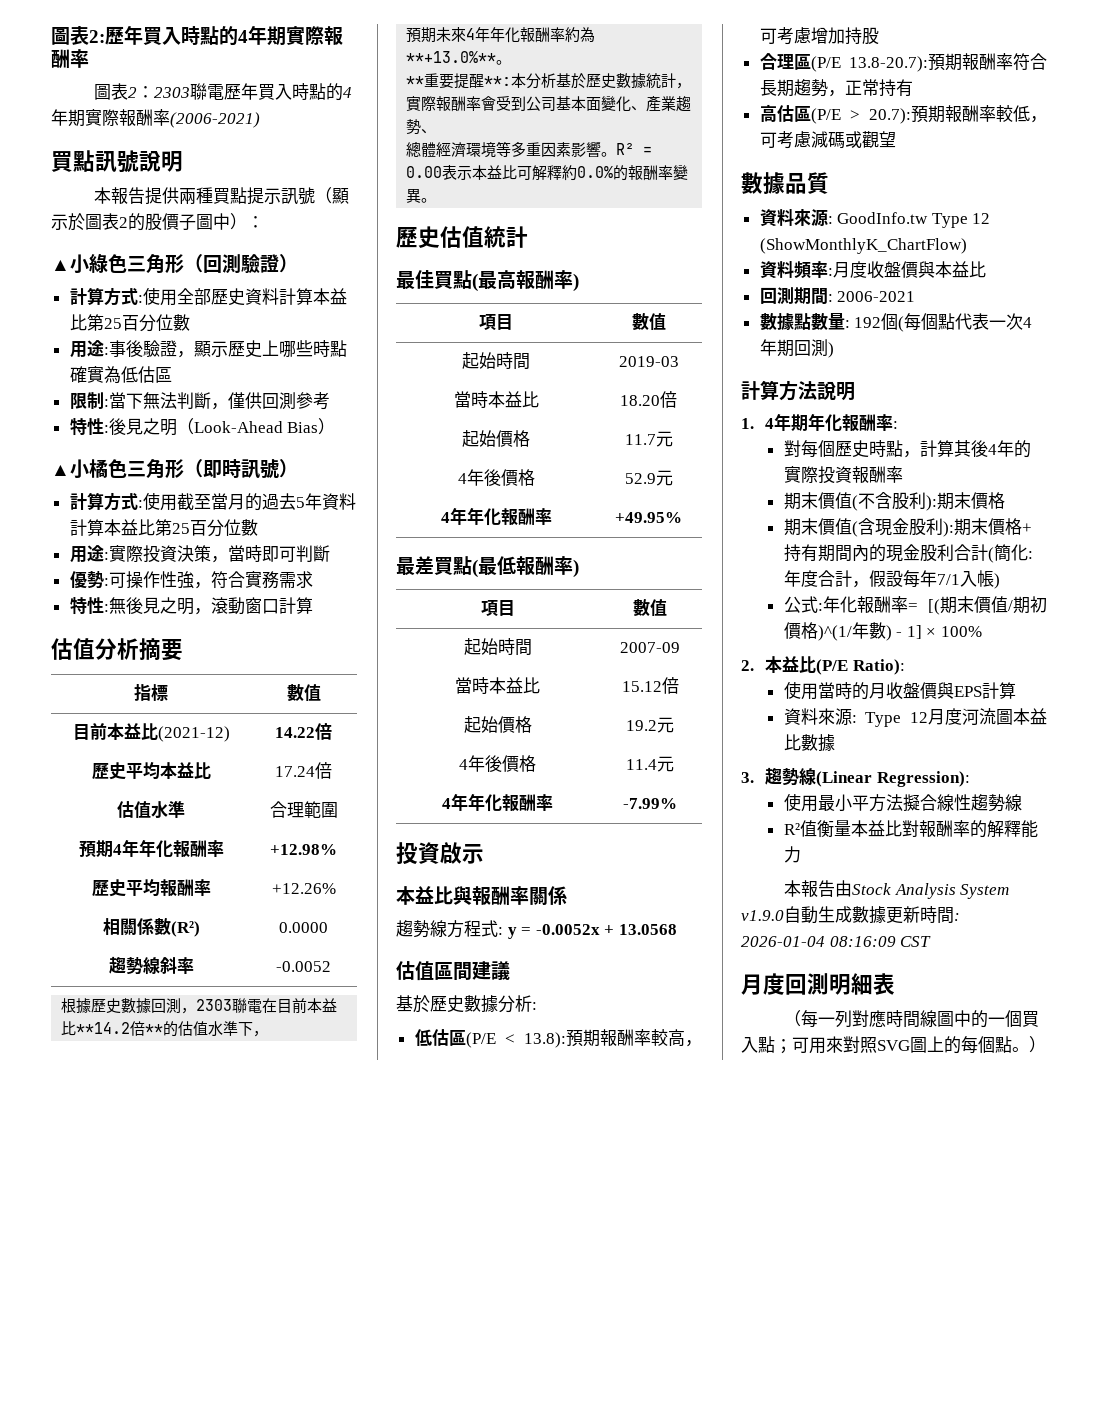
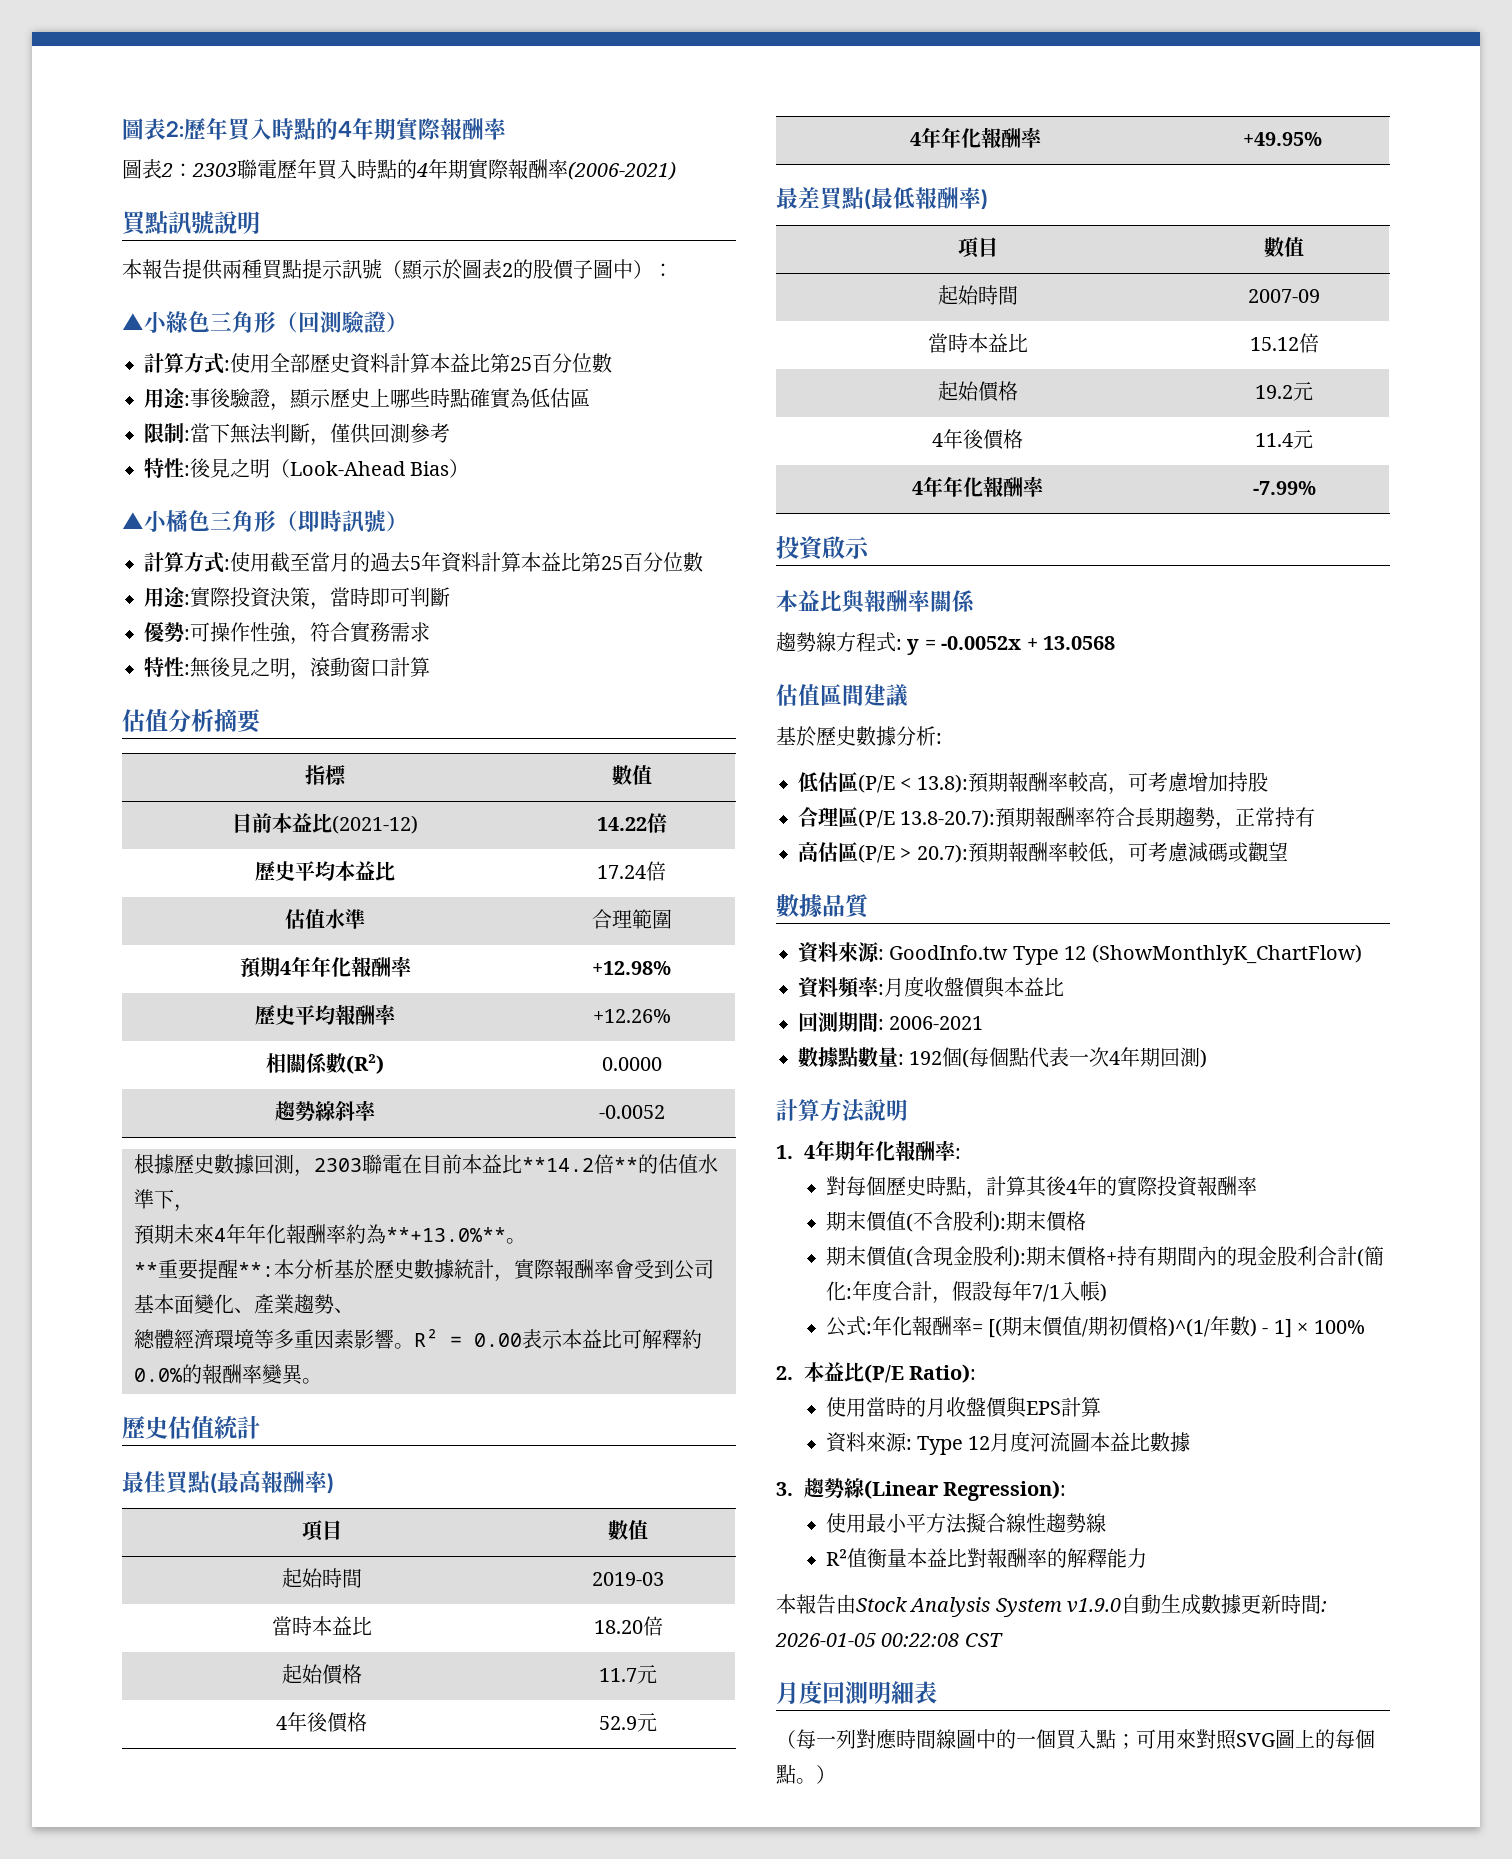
- 本報告由Stock Analysis System v1.9.0自動生成數據更新時間: 2026-01-04 08:16:09 CST
+ 本報告由Stock Analysis System v1.9.0自動生成數據更新時間: 2026-01-05 00:22:08 CST

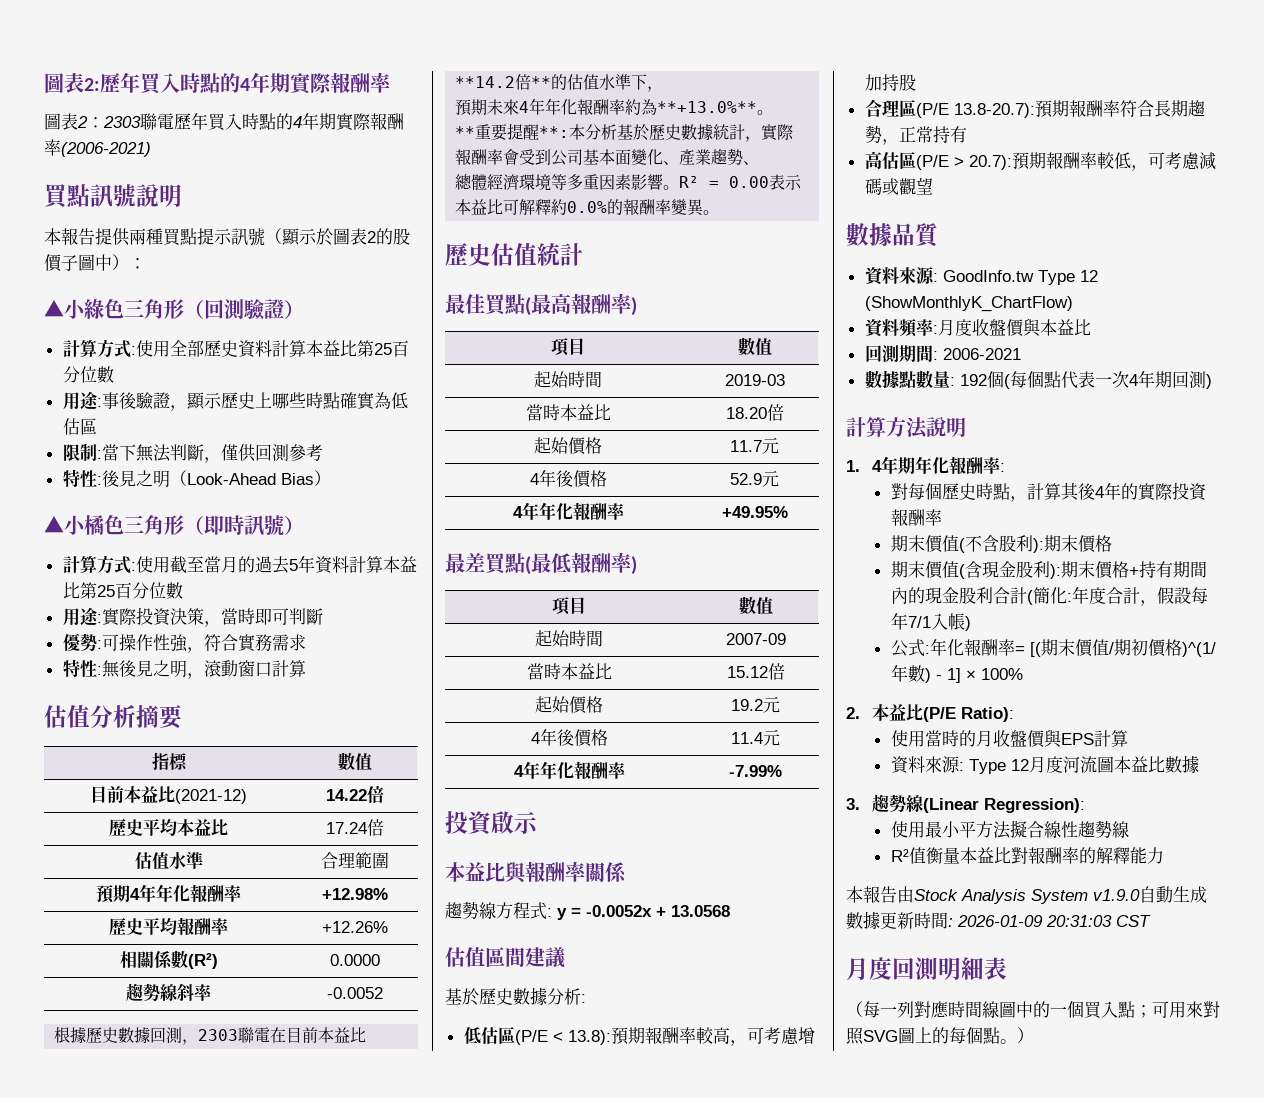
- 本報告由Stock Analysis System v1.9.0自動生成數據更新時間: 2026-01-05 00:22:08 CST
+ 本報告由Stock Analysis System v1.9.0自動生成數據更新時間: 2026-01-09 20:31:03 CST

